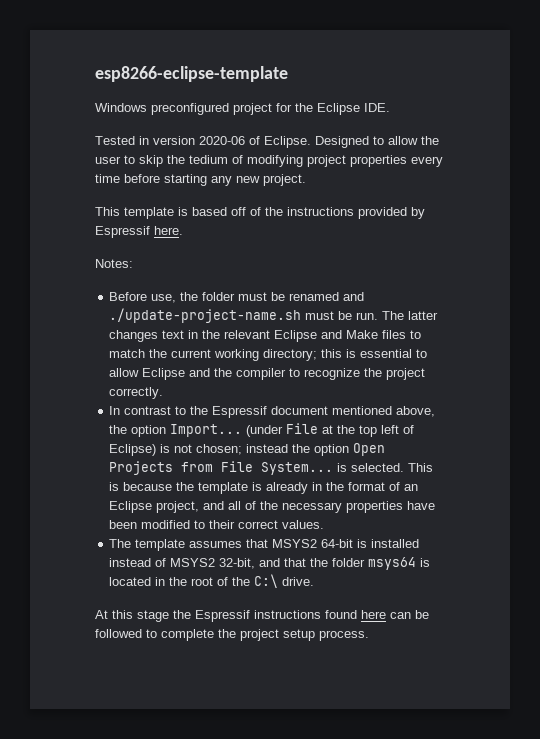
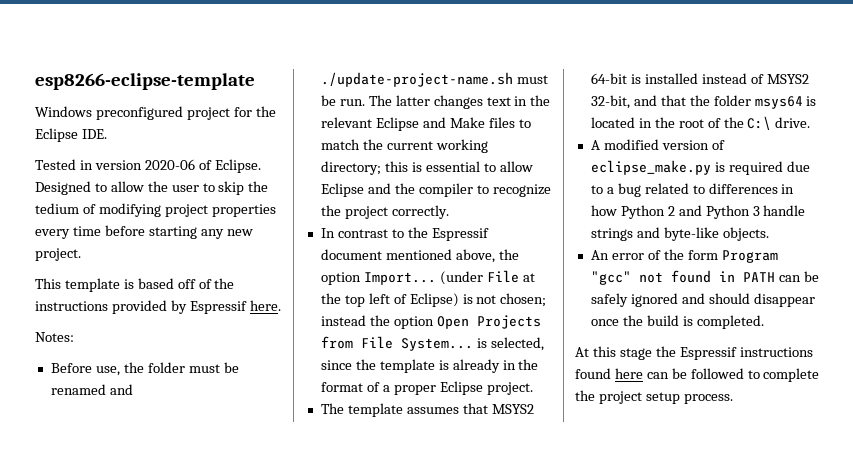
- (under File at the top left of Eclipse) is not chosen; instead the option Open Projects from File System... is selected. This is because the template is already in the format of an Eclipse project, and all of the necessary properties have been modified to their correct values.
+ (under File at the top left of Eclipse) is not chosen; instead the option Open Projects from File System... is selected, since the template is already in the format of a proper Eclipse project.
+ A modified version of eclipse_make.py is required due to a bug related to differences in how Python 2 and Python 3 handle strings and byte-like objects.
+ An error of the form Program "gcc" not found in PATH can be safely ignored and should disappear once the build is completed.

